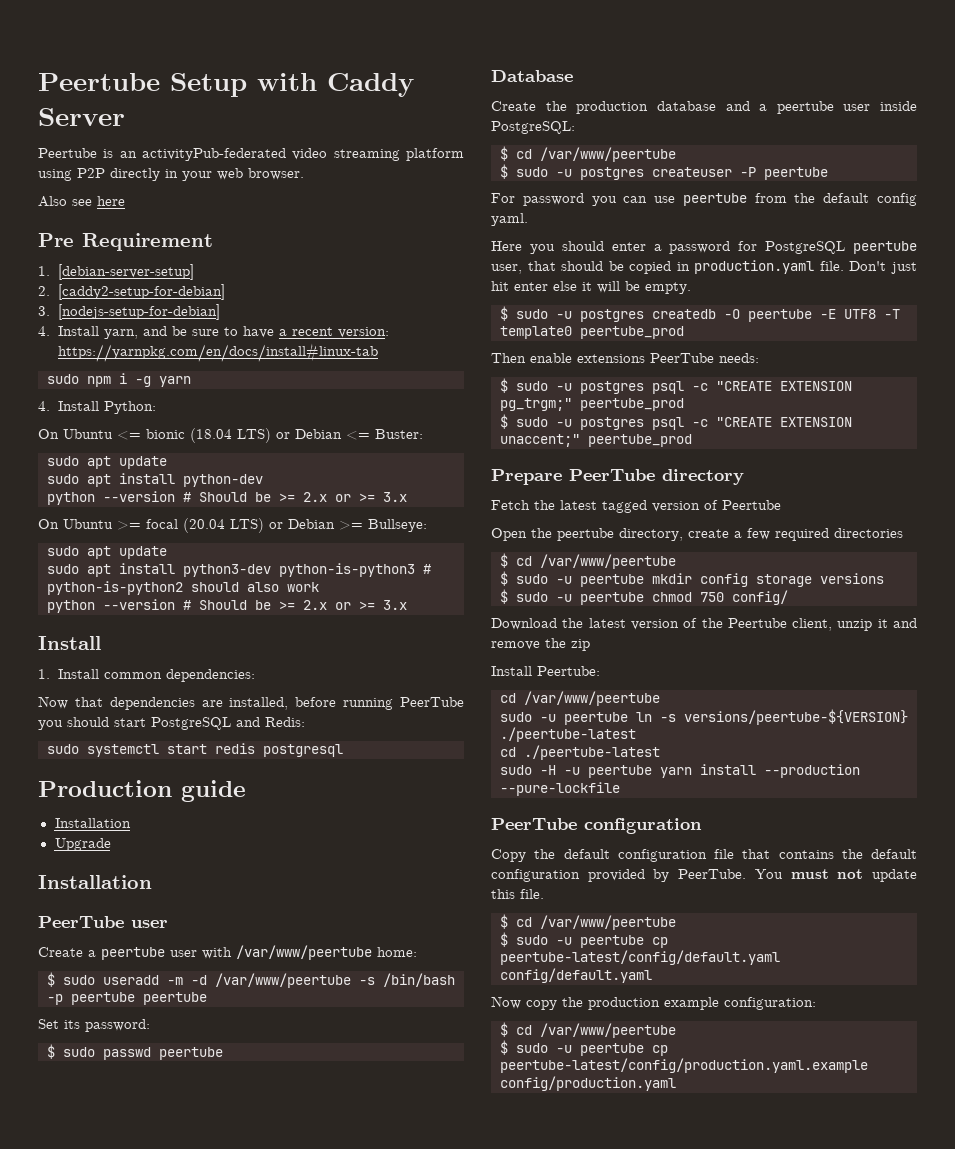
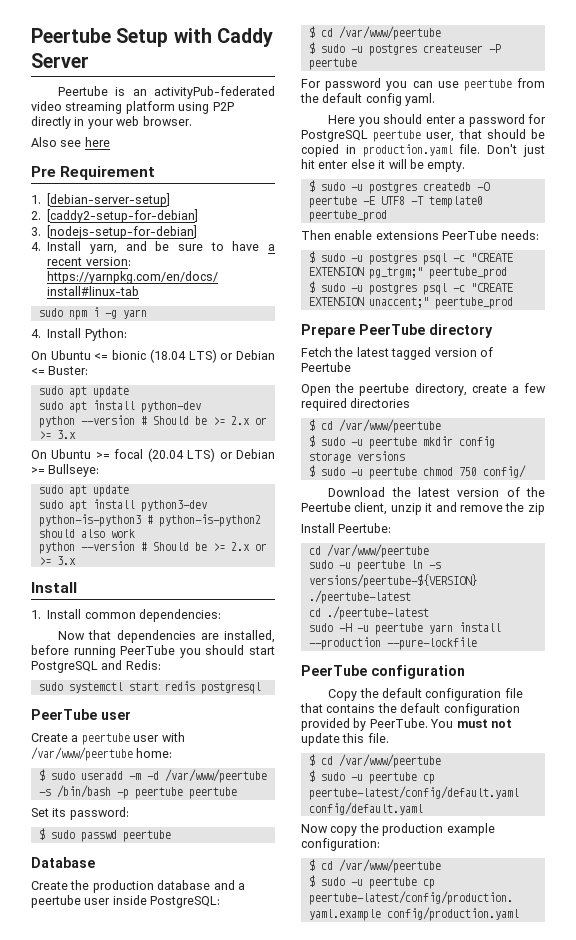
- Production guide
- Installation
- Upgrade
- Installation

